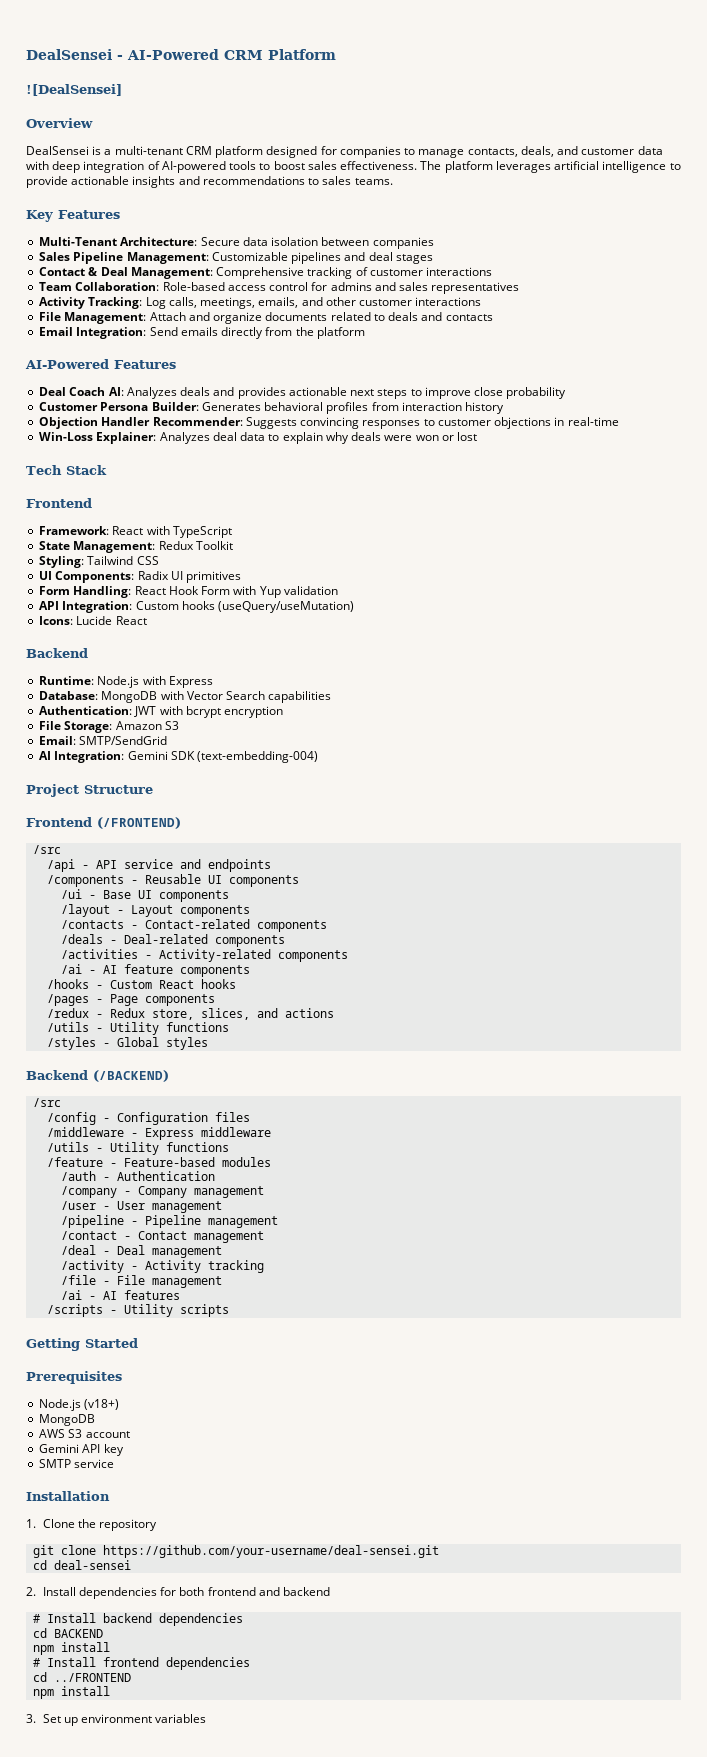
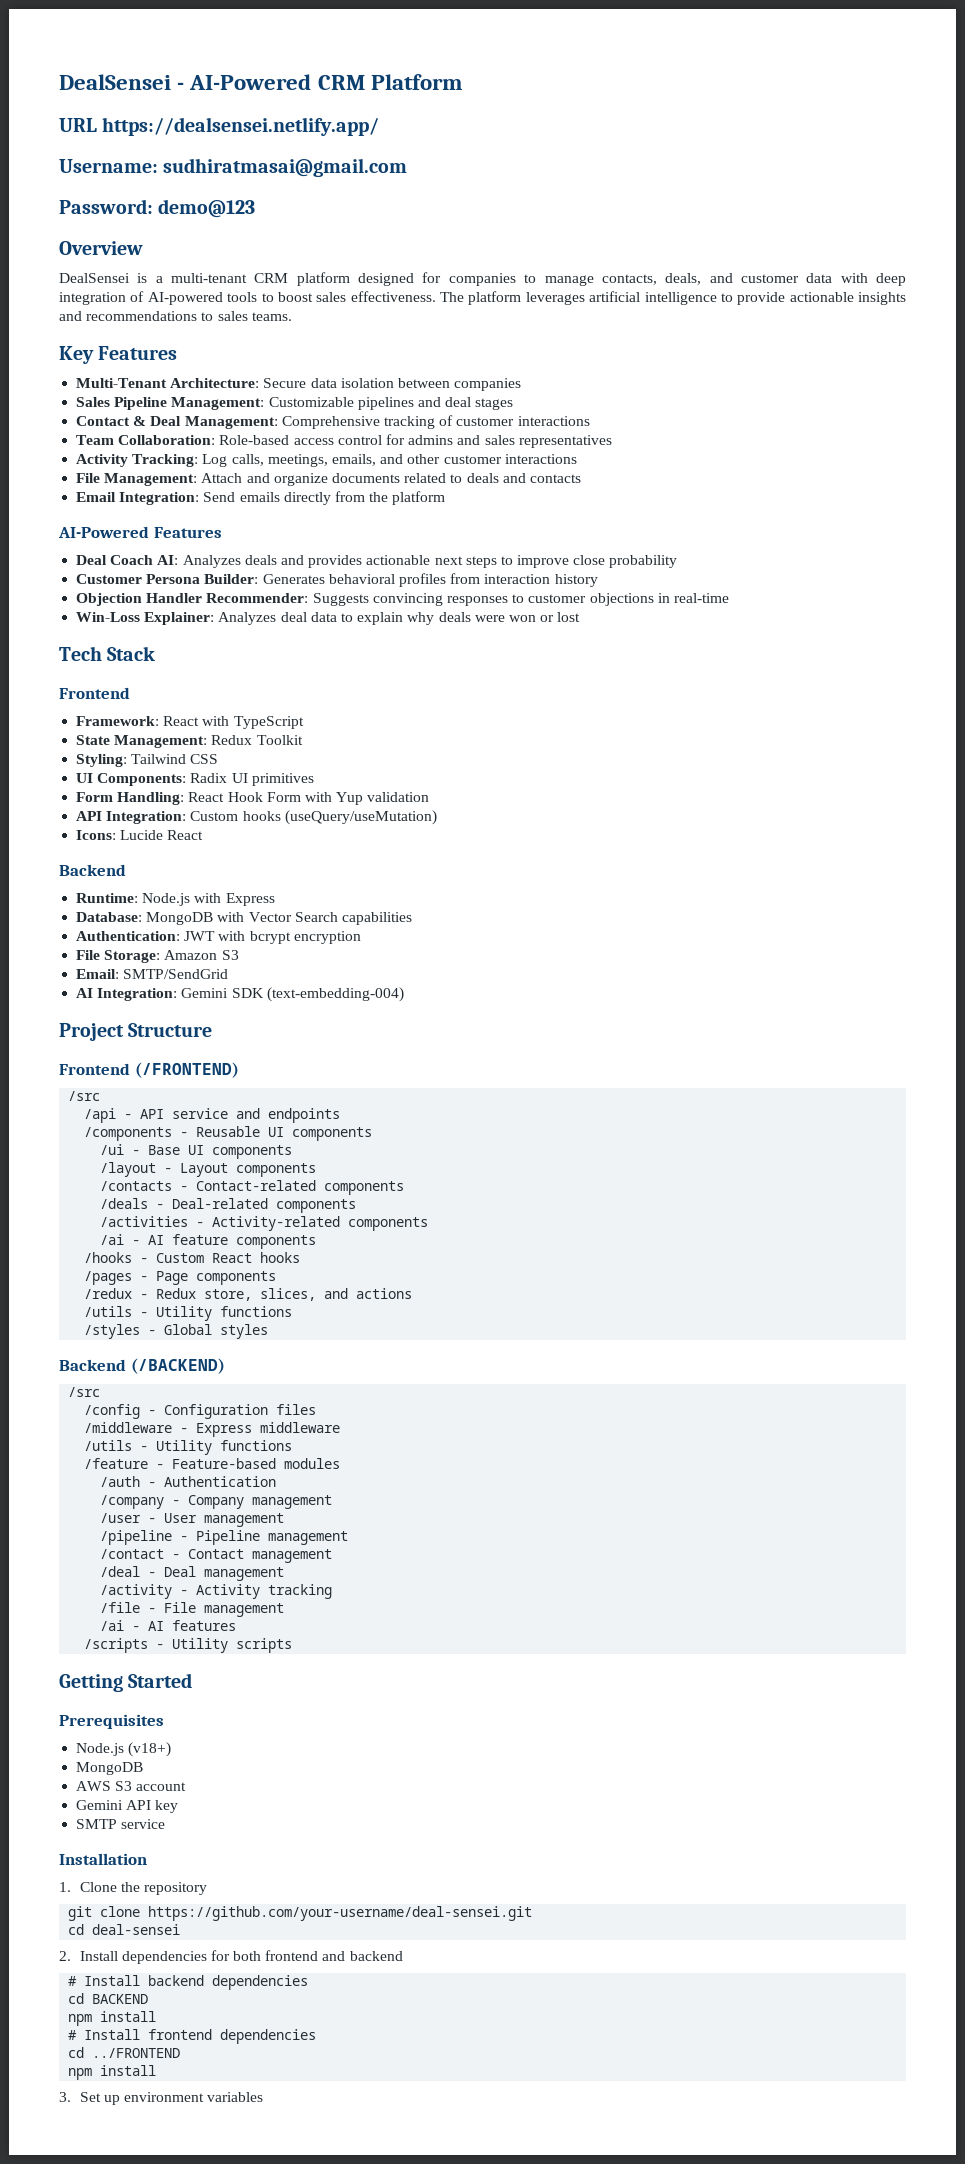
- ![DealSensei]
+ URL https://dealsensei.netlify.app/
+ Username: sudhiratmasai@gmail.com
+ Password: demo@123

